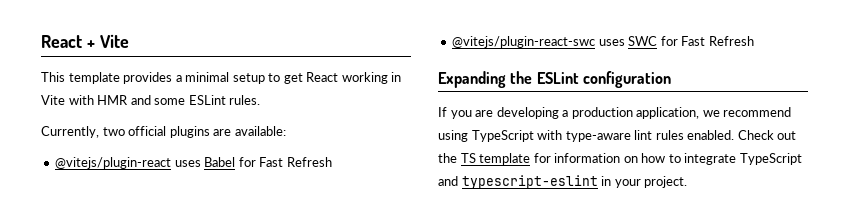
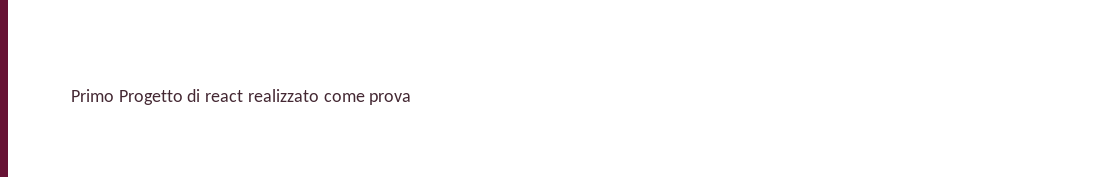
- React + Vite
- This template provides a minimal setup to get React working in Vite with HMR and some ESLint rules.
- Currently, two official plugins are available:
- @vitejs/plugin-react uses Babel for Fast Refresh
- @vitejs/plugin-react-swc uses SWC for Fast Refresh
- Expanding the ESLint configuration
- If you are developing a production application, we recommend using TypeScript with type-aware lint rules enabled. Check out the TS template for information on how to integrate TypeScript and typescript-eslint in your project.
+ Primo Progetto di react realizzato come prova

